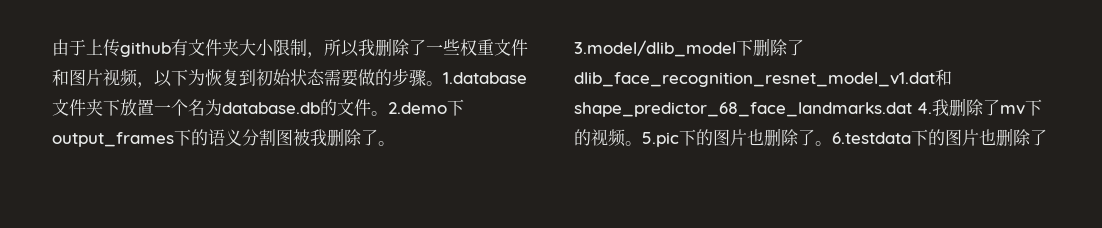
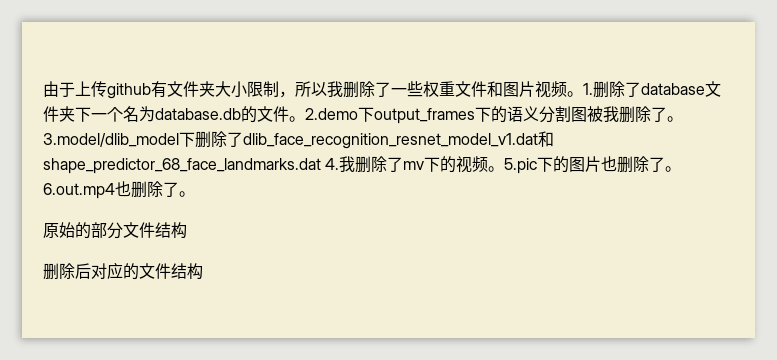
- 由于上传github有文件夹大小限制，所以我删除了一些权重文件和图片视频，以下为恢复到初始状态需要做的步骤。1.database文件夹下放置一个名为database.db的文件。
+ 由于上传github有文件夹大小限制，所以我删除了一些权重文件和图片视频。1.删除了database文件夹下一个名为database.db的文件。
- 6.testdata下的图片也删除了
+ 6.out.mp4也删除了。
+ 原始的部分文件结构
+ 删除后对应的文件结构

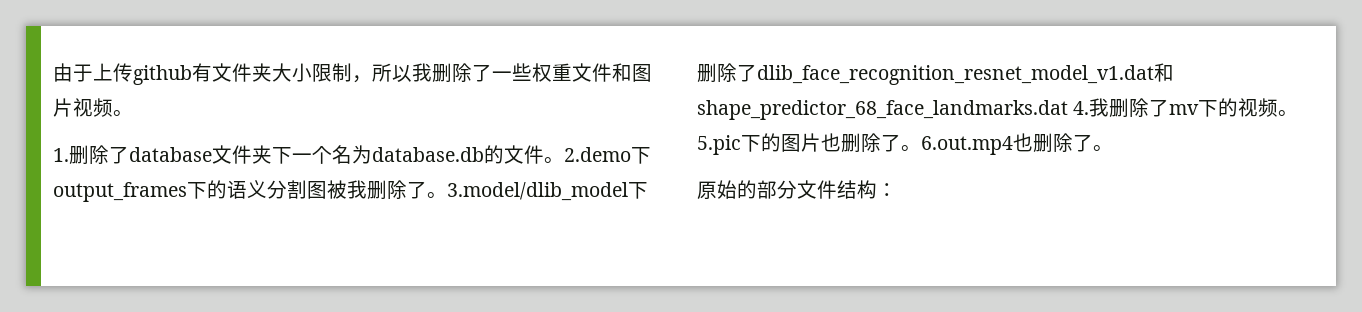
- 由于上传github有文件夹大小限制，所以我删除了一些权重文件和图片视频。1.删除了database文件夹下一个名为database.db的文件。
+ 由于上传github有文件夹大小限制，所以我删除了一些权重文件和图片视频。
+ 1.删除了database文件夹下一个名为database.db的文件。
- 原始的部分文件结构
- 删除后对应的文件结构
+ 原始的部分文件结构：

